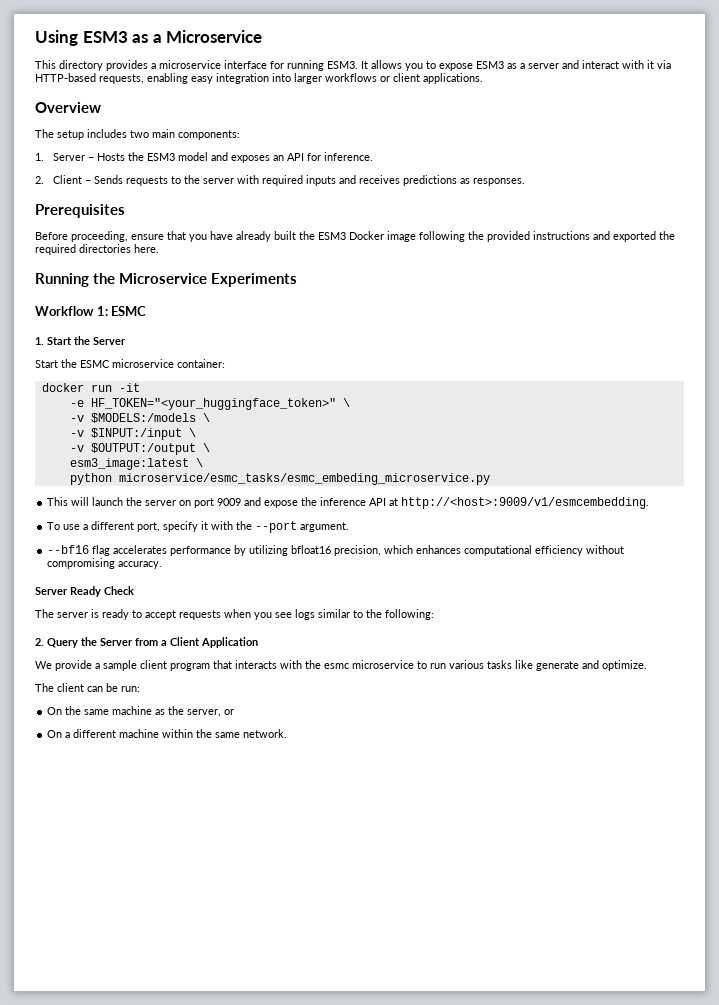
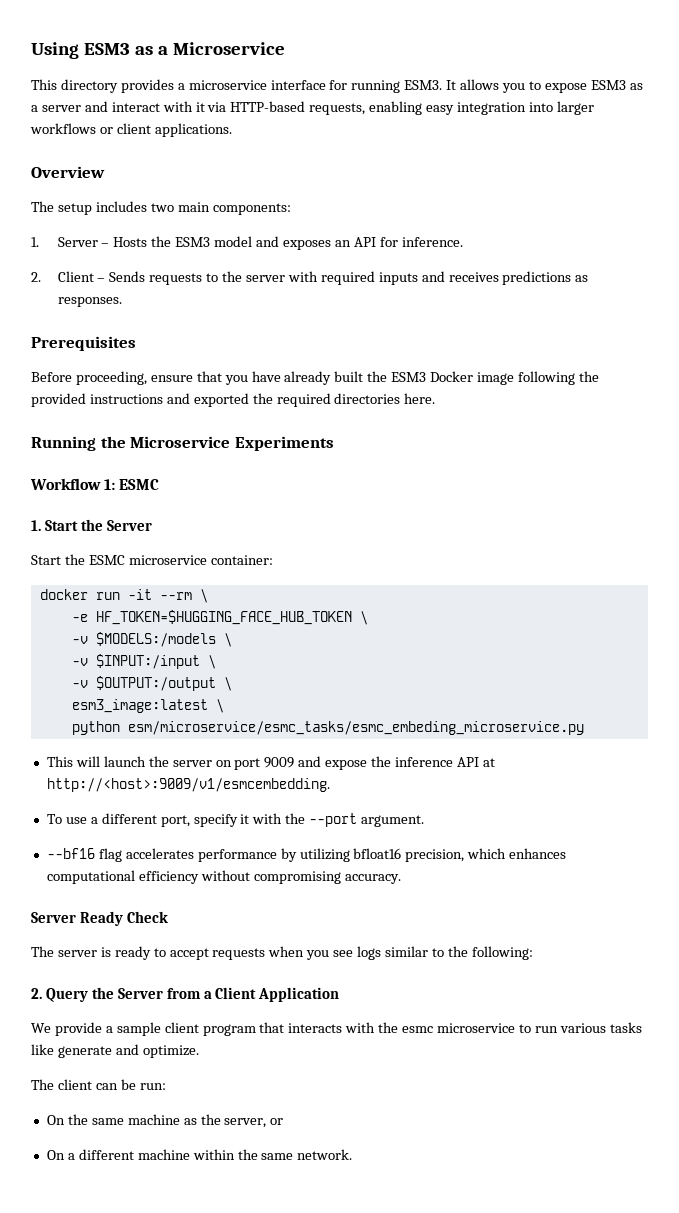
- docker run -it
+ docker run -it --rm \
- -e HF_TOKEN="<your_huggingface_token>" \
+ -e HF_TOKEN=$HUGGING_FACE_HUB_TOKEN \
- python microservice/esmc_tasks/esmc_embeding_microservice.py
+ python esm/microservice/esmc_tasks/esmc_embeding_microservice.py

